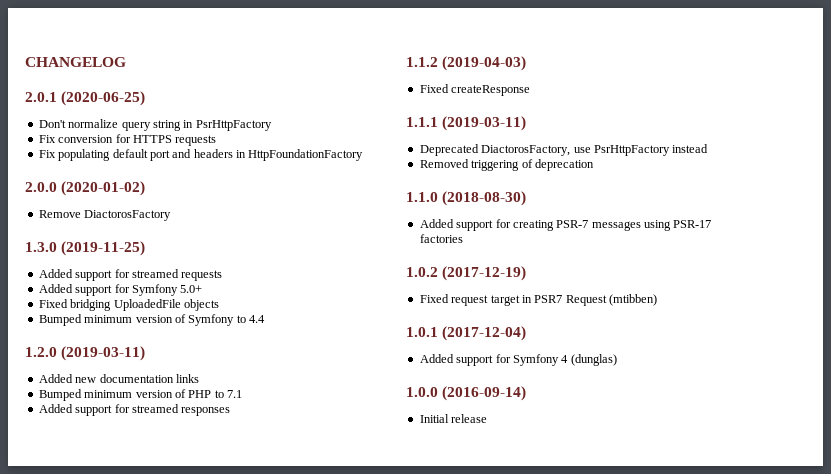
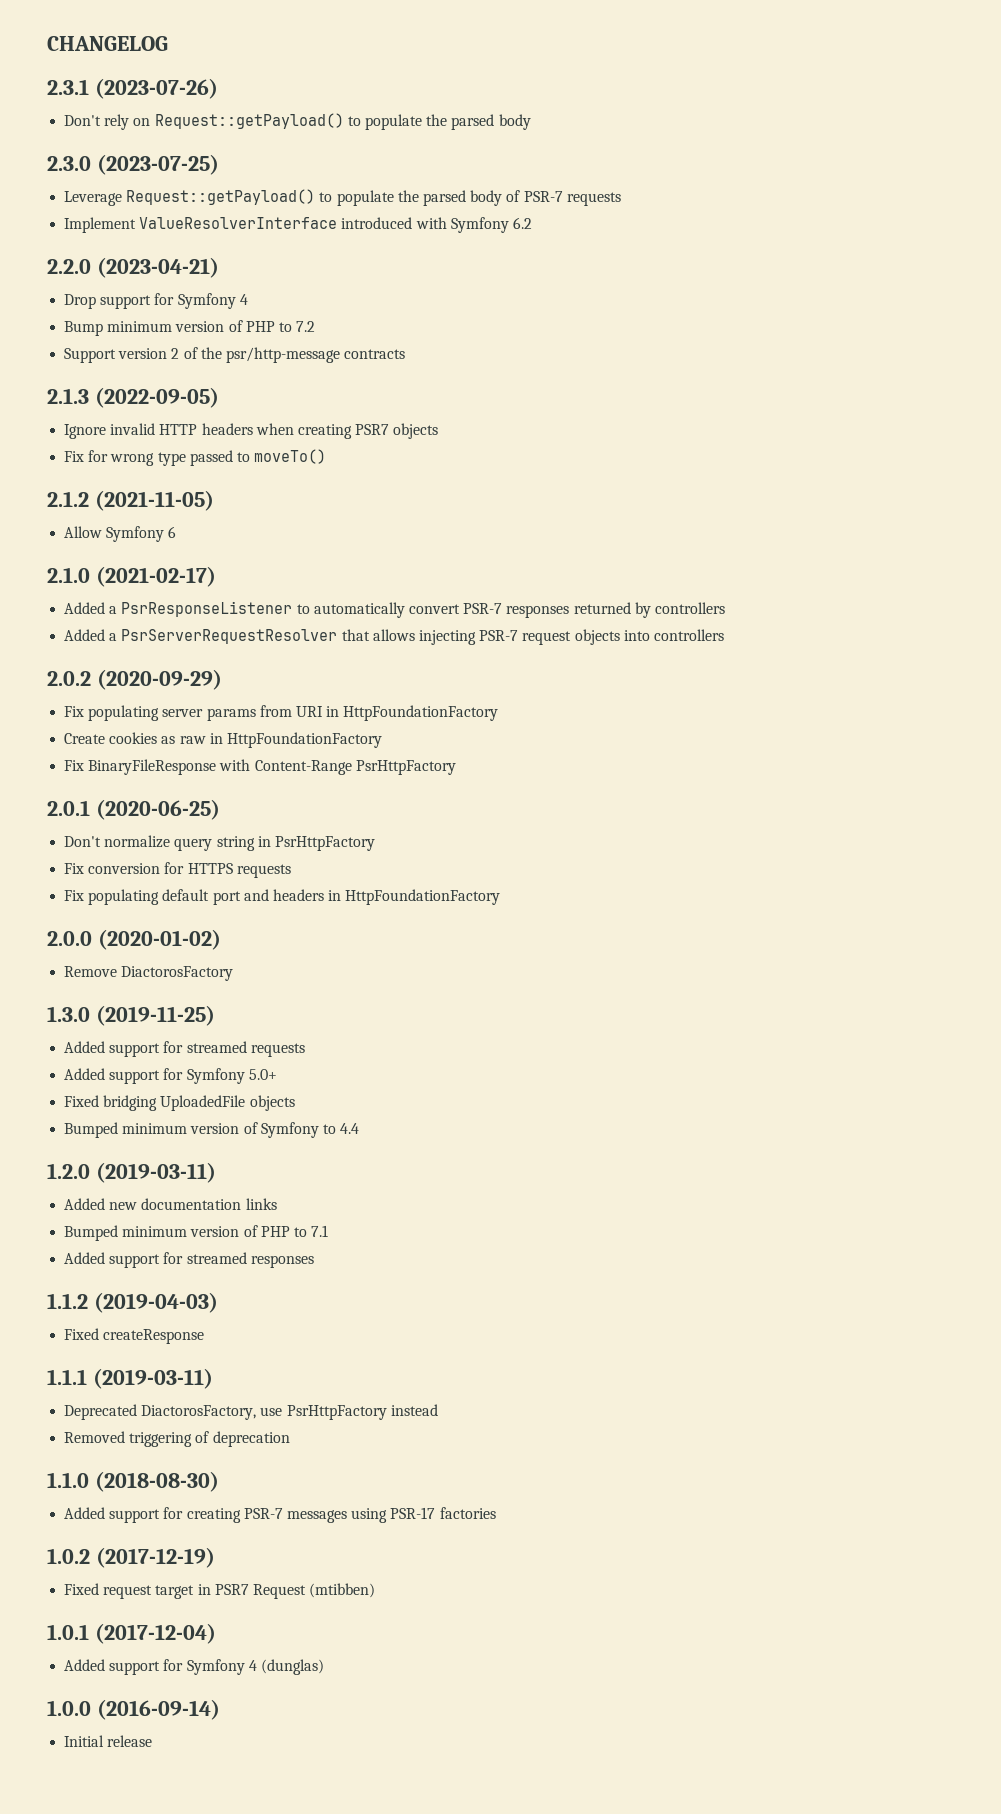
+ 2.3.1 (2023-07-26)
+ Don't rely on Request::getPayload() to populate the parsed body
+ 2.3.0 (2023-07-25)
+ Leverage Request::getPayload() to populate the parsed body of PSR-7 requests
+ Implement ValueResolverInterface introduced with Symfony 6.2
+ 2.2.0 (2023-04-21)
+ Drop support for Symfony 4
+ Bump minimum version of PHP to 7.2
+ Support version 2 of the psr/http-message contracts
+ 2.1.3 (2022-09-05)
+ Ignore invalid HTTP headers when creating PSR7 objects
+ Fix for wrong type passed to moveTo()
+ 2.1.2 (2021-11-05)
+ Allow Symfony 6
+ 2.1.0 (2021-02-17)
+ Added a PsrResponseListener to automatically convert PSR-7 responses returned by controllers
+ Added a PsrServerRequestResolver that allows injecting PSR-7 request objects into controllers
+ 2.0.2 (2020-09-29)
+ Fix populating server params from URI in HttpFoundationFactory
+ Create cookies as raw in HttpFoundationFactory
+ Fix BinaryFileResponse with Content-Range PsrHttpFactory

